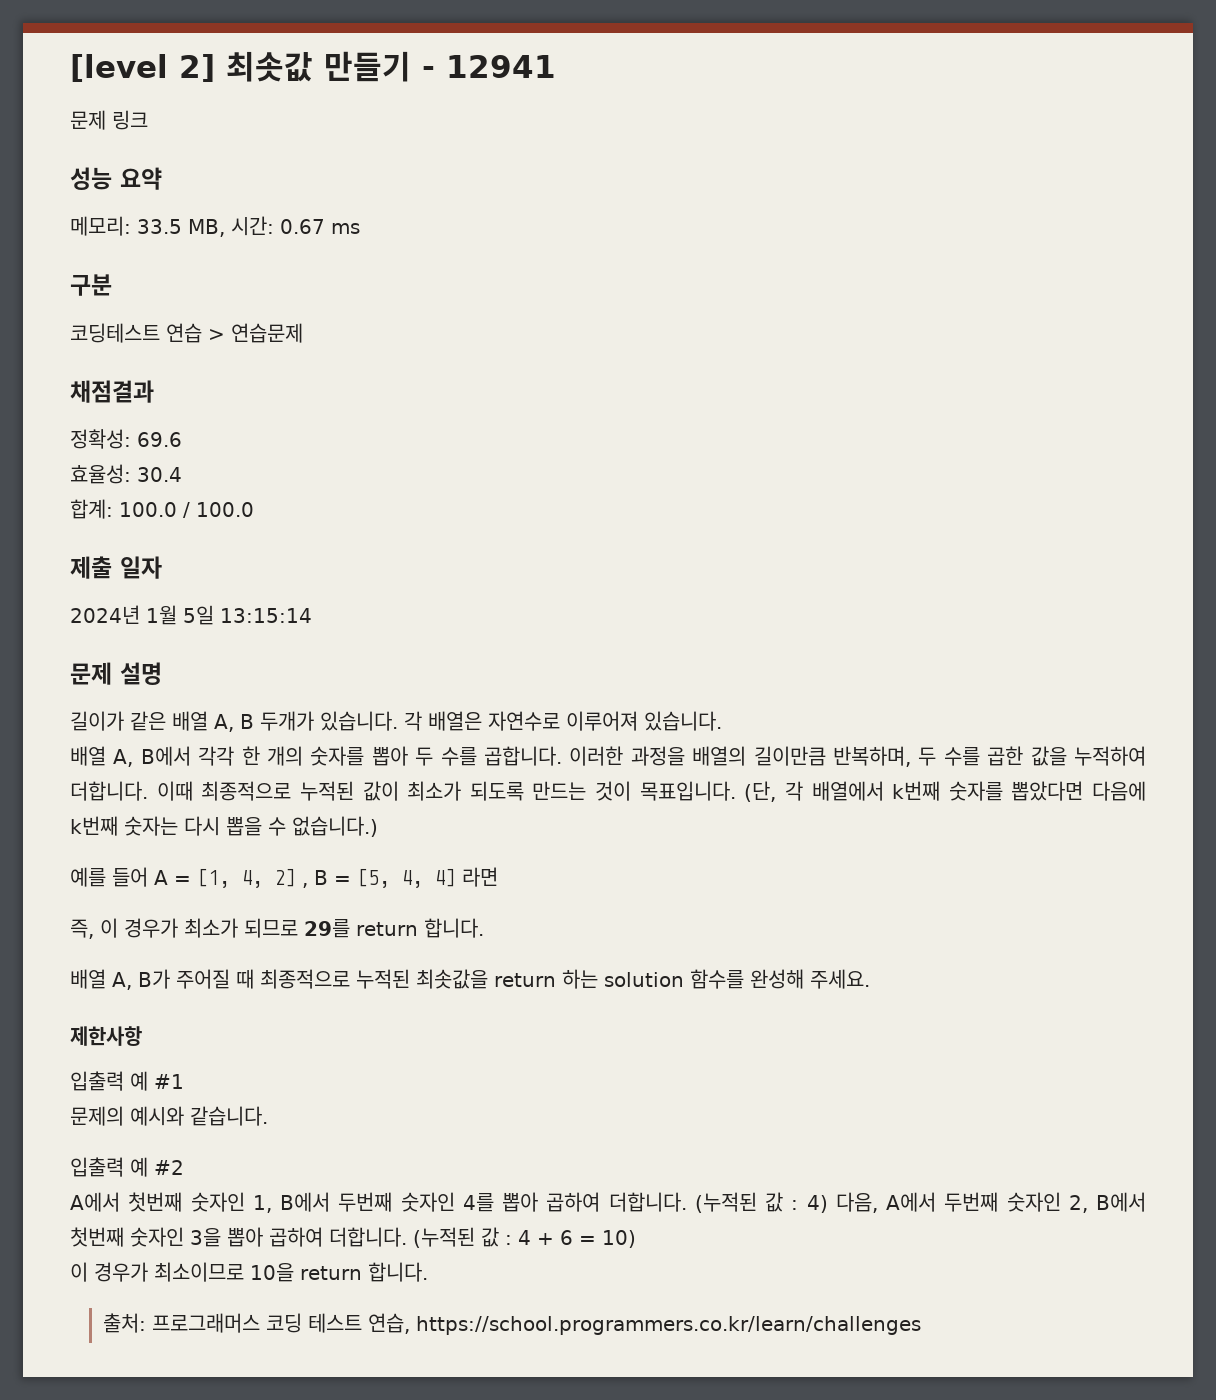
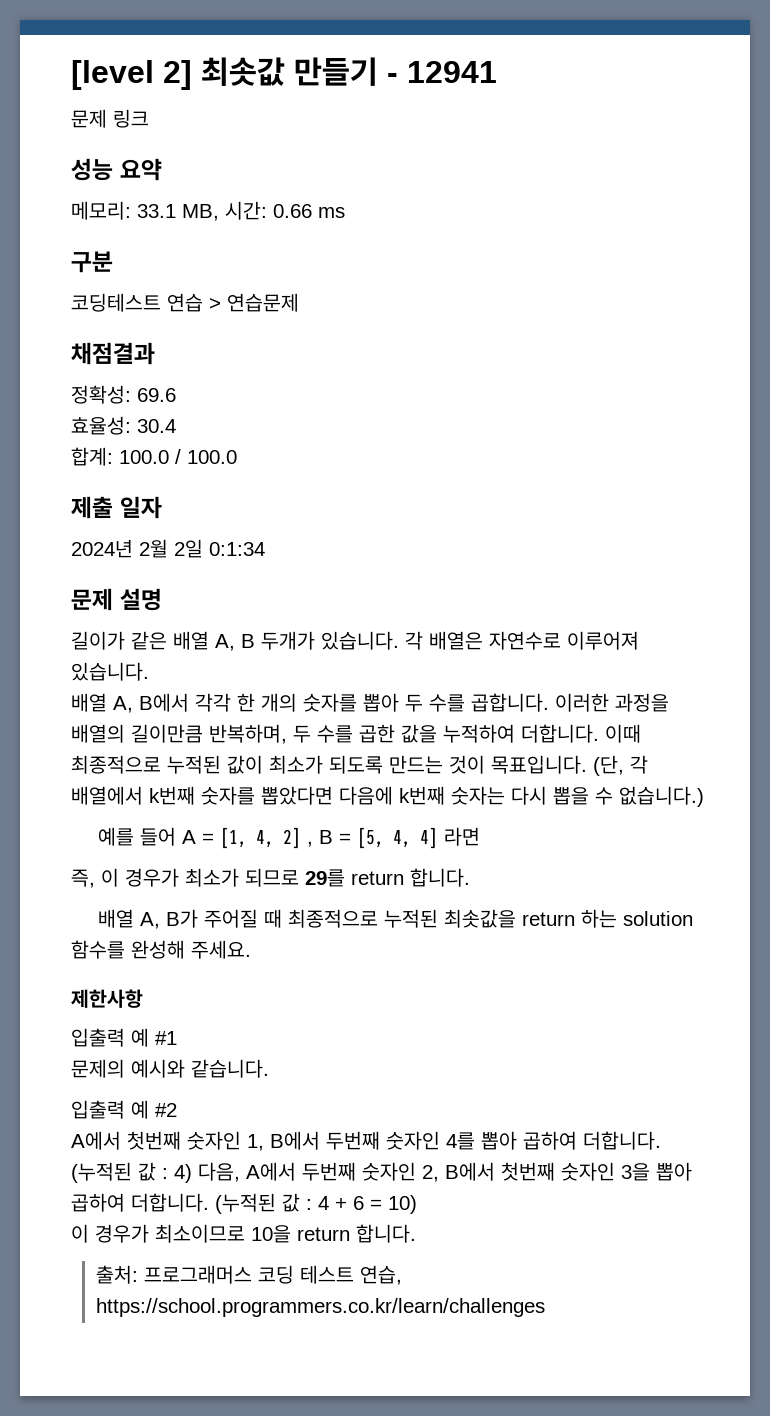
- 메모리: 33.5 MB, 시간: 0.67 ms
+ 메모리: 33.1 MB, 시간: 0.66 ms
- 2024년 1월 5일 13:15:14
+ 2024년 2월 2일 0:1:34

